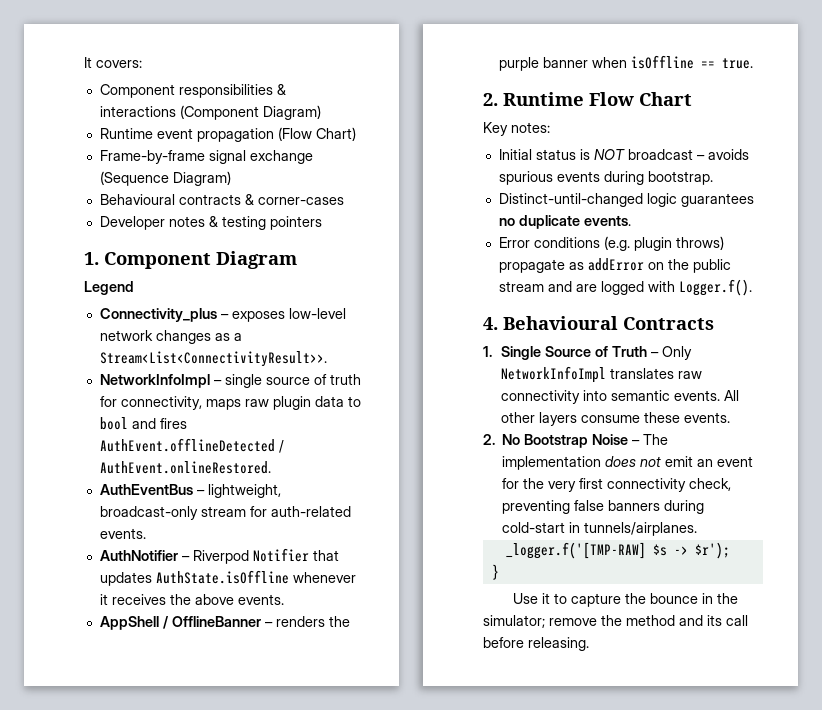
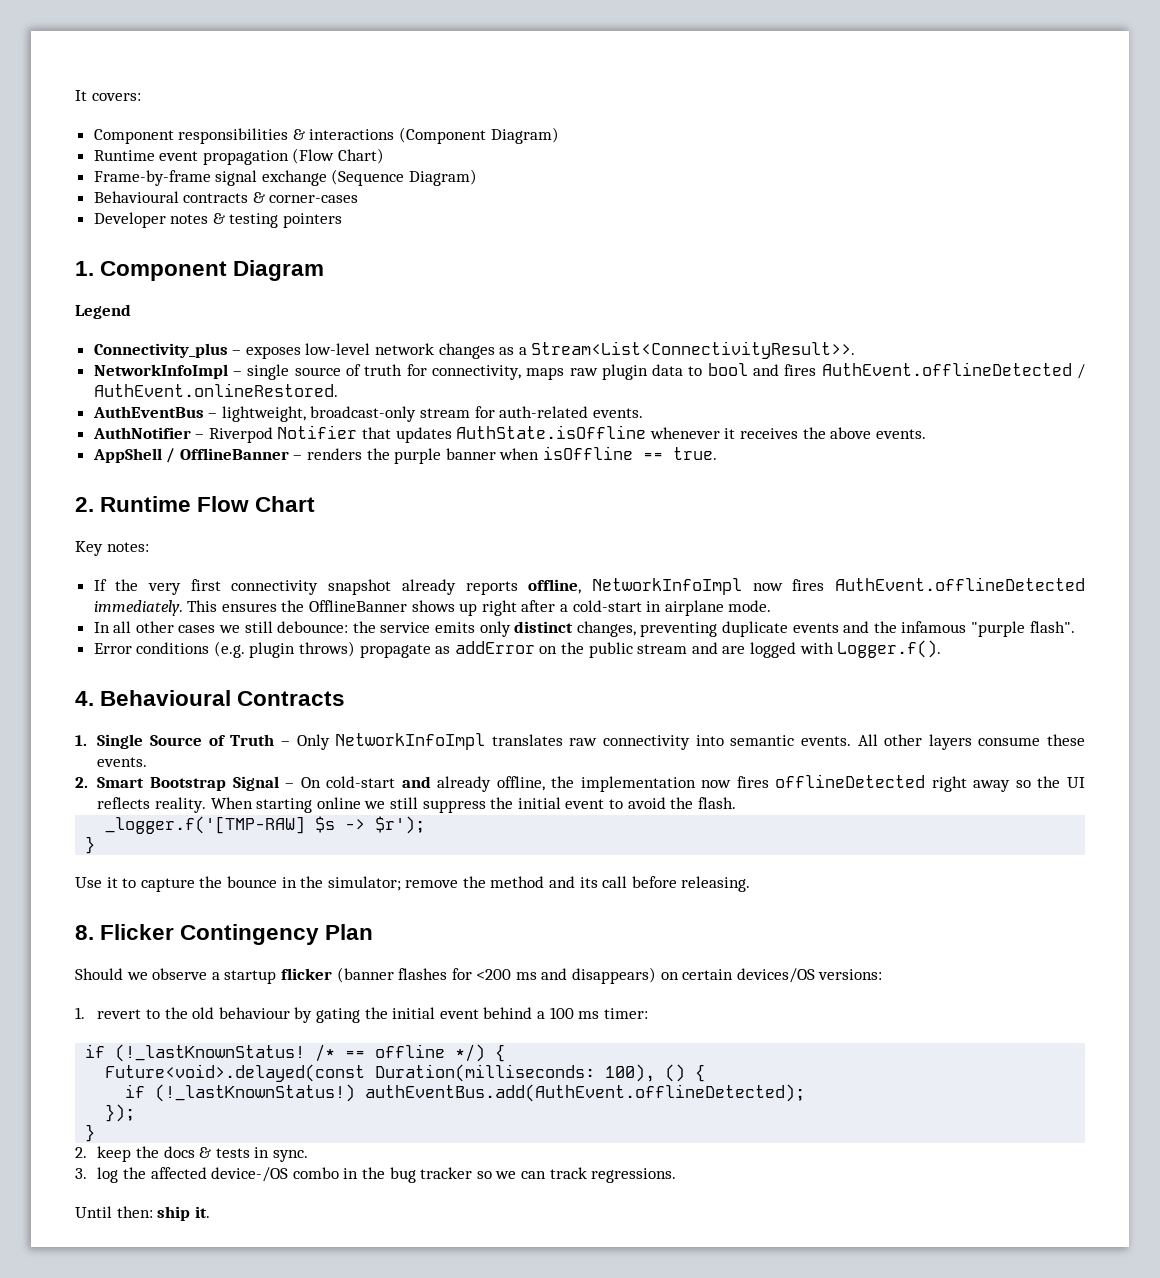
- Initial status is NOT broadcast – avoids spurious events during bootstrap.
- Distinct-until-changed logic guarantees no duplicate events.
+ If the very first connectivity snapshot already reports offline, NetworkInfoImpl now fires AuthEvent.offlineDetected immediately. This ensures the OfflineBanner shows up right after a cold-start in airplane mode.
+ In all other cases we still debounce: the service emits only distinct changes, preventing duplicate events and the infamous "purple flash".
- 2. No Bootstrap Noise – The implementation does not emit an event for the very first connectivity check, preventing false banners during cold-start in tunnels/airplanes.
+ 2. Smart Bootstrap Signal – On cold-start and already offline, the implementation now fires offlineDetected right away so the UI reflects reality. When starting online we still suppress the initial event to avoid the flash.
+ 8. Flicker Contingency Plan
+ Should we observe a startup flicker (banner flashes for <200 ms and disappears) on certain devices/OS versions:
+ 1. revert to the old behaviour by gating the initial event behind a 100 ms timer:
+ if (!_lastKnownStatus! /* == offline */) {
+ Future<void>.delayed(const Duration(milliseconds: 100), () {
+ if (!_lastKnownStatus!) authEventBus.add(AuthEvent.offlineDetected);
+ });
+ }
+ 2. keep the docs & tests in sync.
+ 3. log the affected device-/OS combo in the bug tracker so we can track regressions.
+ Until then: ship it.

